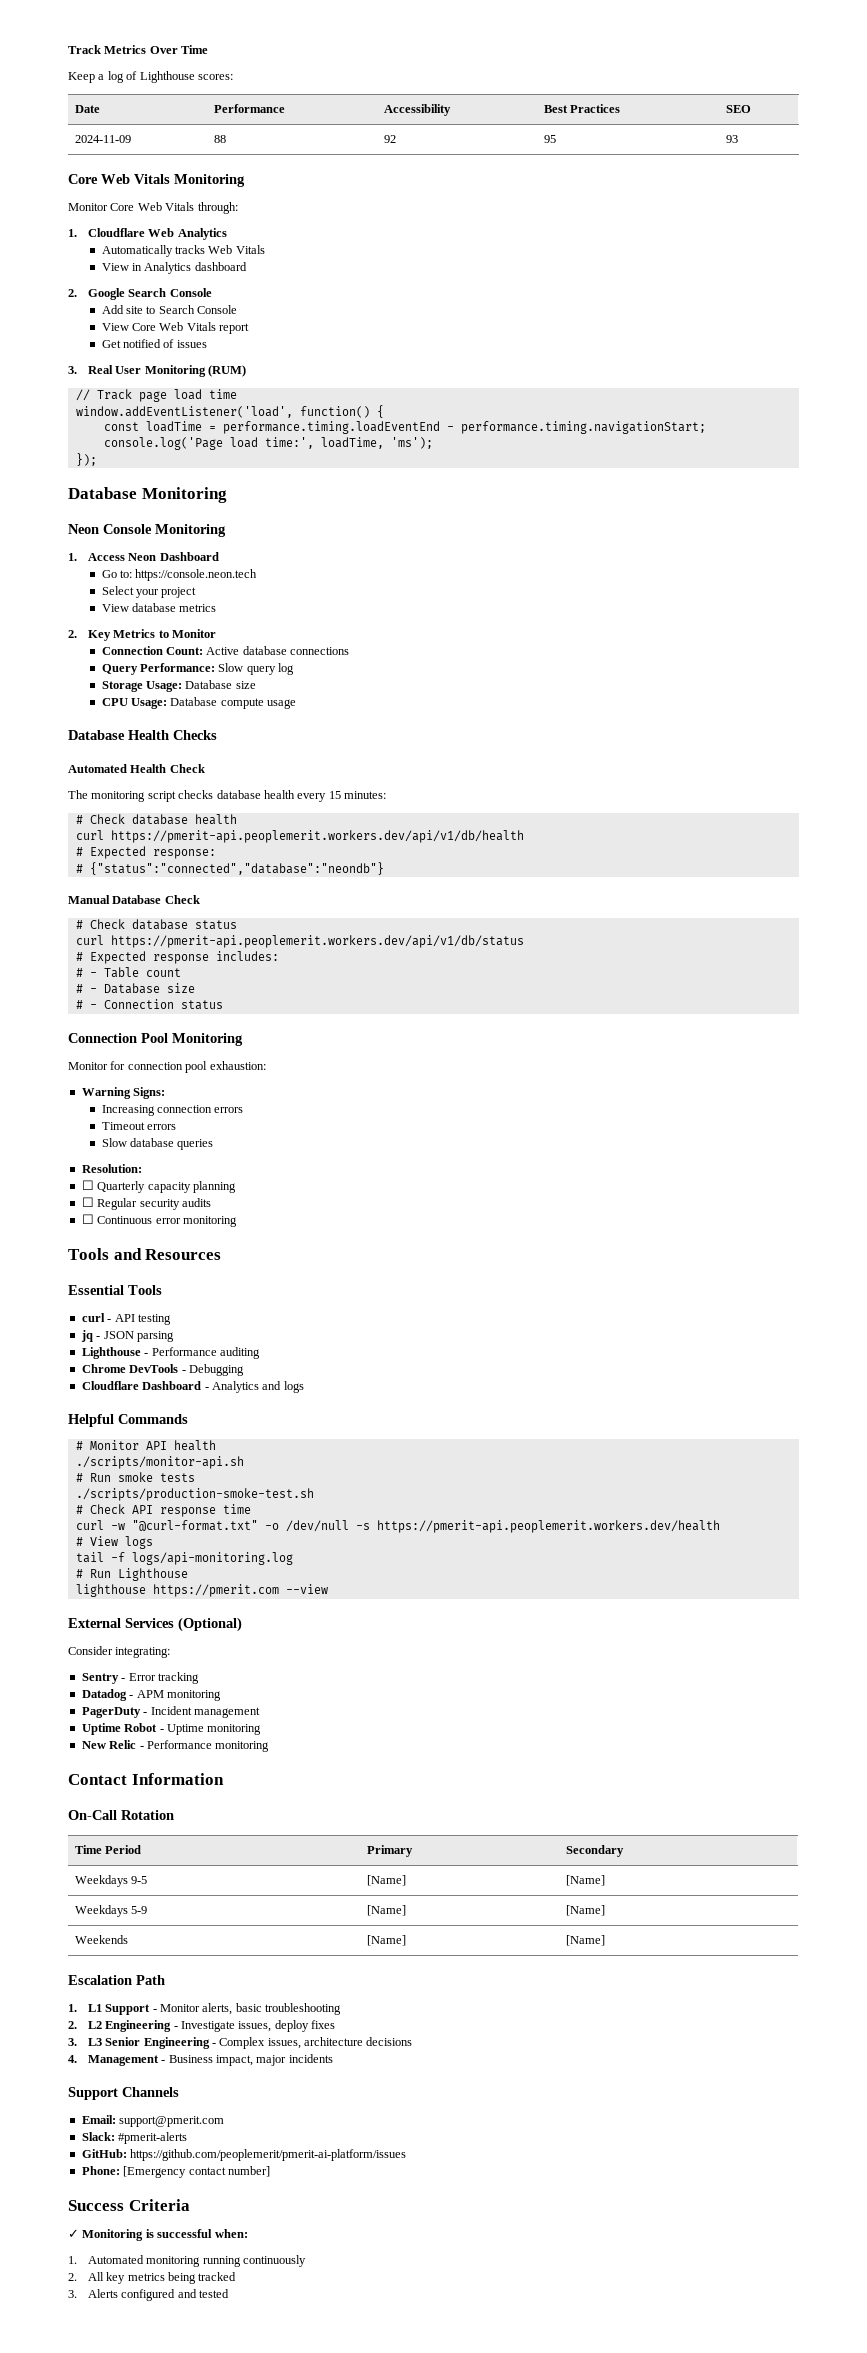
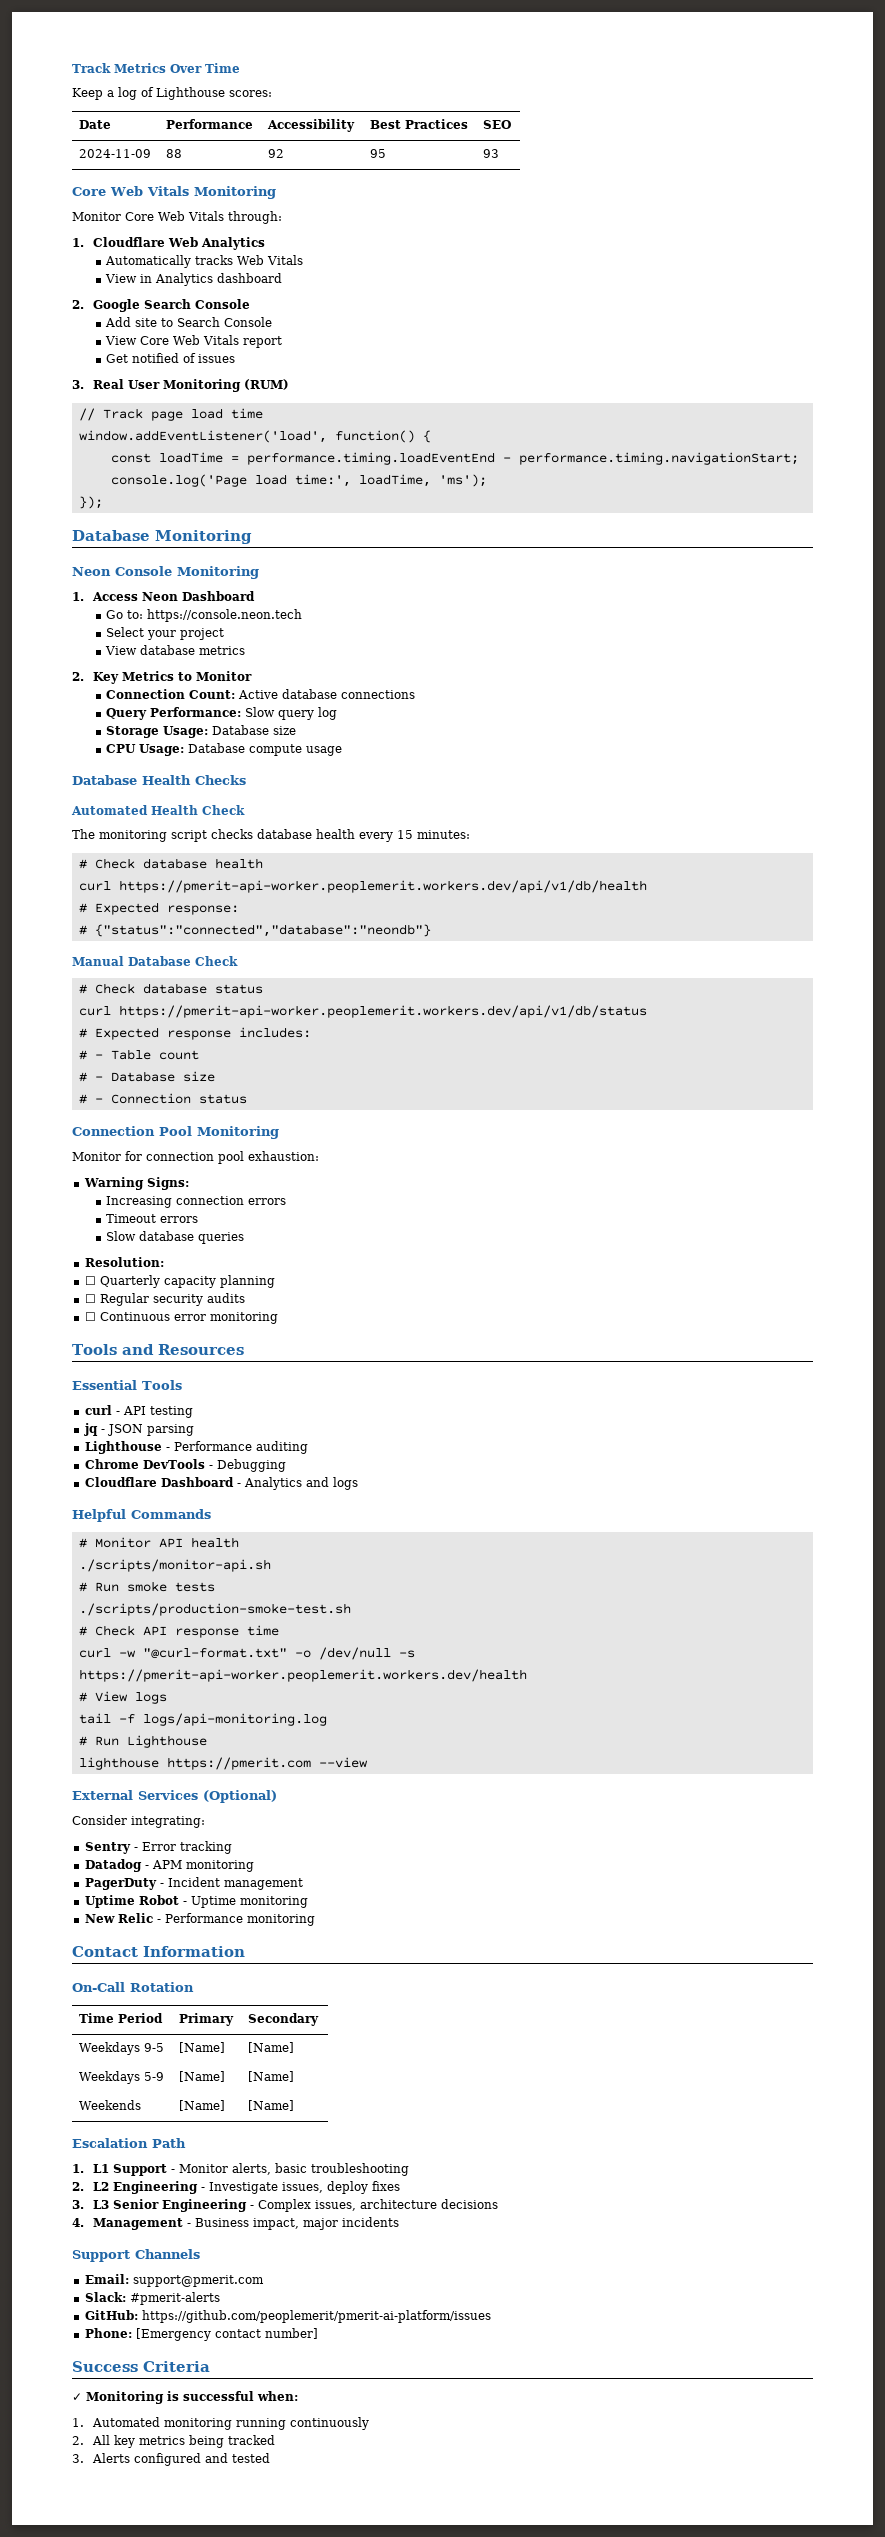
- curl https://pmerit-api.peoplemerit.workers.dev/api/v1/db/health
+ curl https://pmerit-api-worker.peoplemerit.workers.dev/api/v1/db/health
- curl https://pmerit-api.peoplemerit.workers.dev/api/v1/db/status
+ curl https://pmerit-api-worker.peoplemerit.workers.dev/api/v1/db/status
- curl -w "@curl-format.txt" -o /dev/null -s https://pmerit-api.peoplemerit.workers.dev/health
+ curl -w "@curl-format.txt" -o /dev/null -s https://pmerit-api-worker.peoplemerit.workers.dev/health

